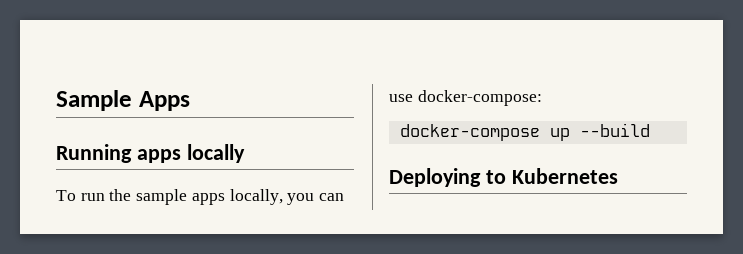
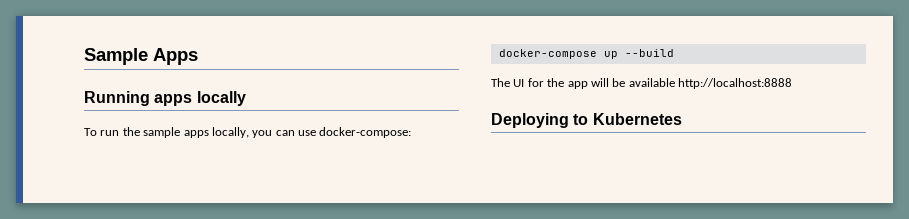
+ The UI for the app will be available http://localhost:8888

